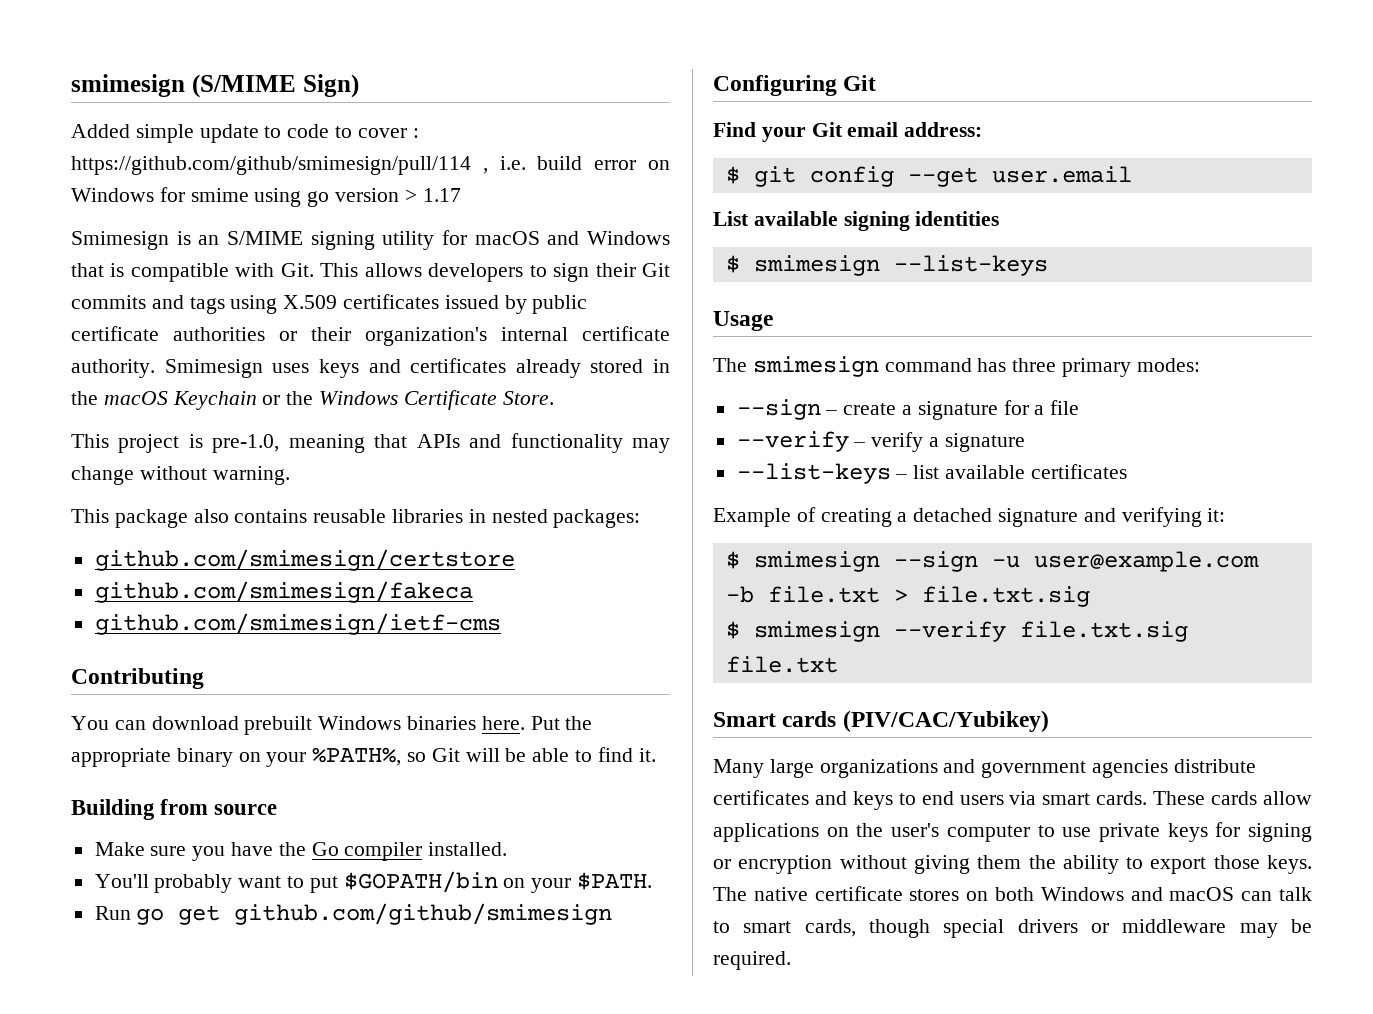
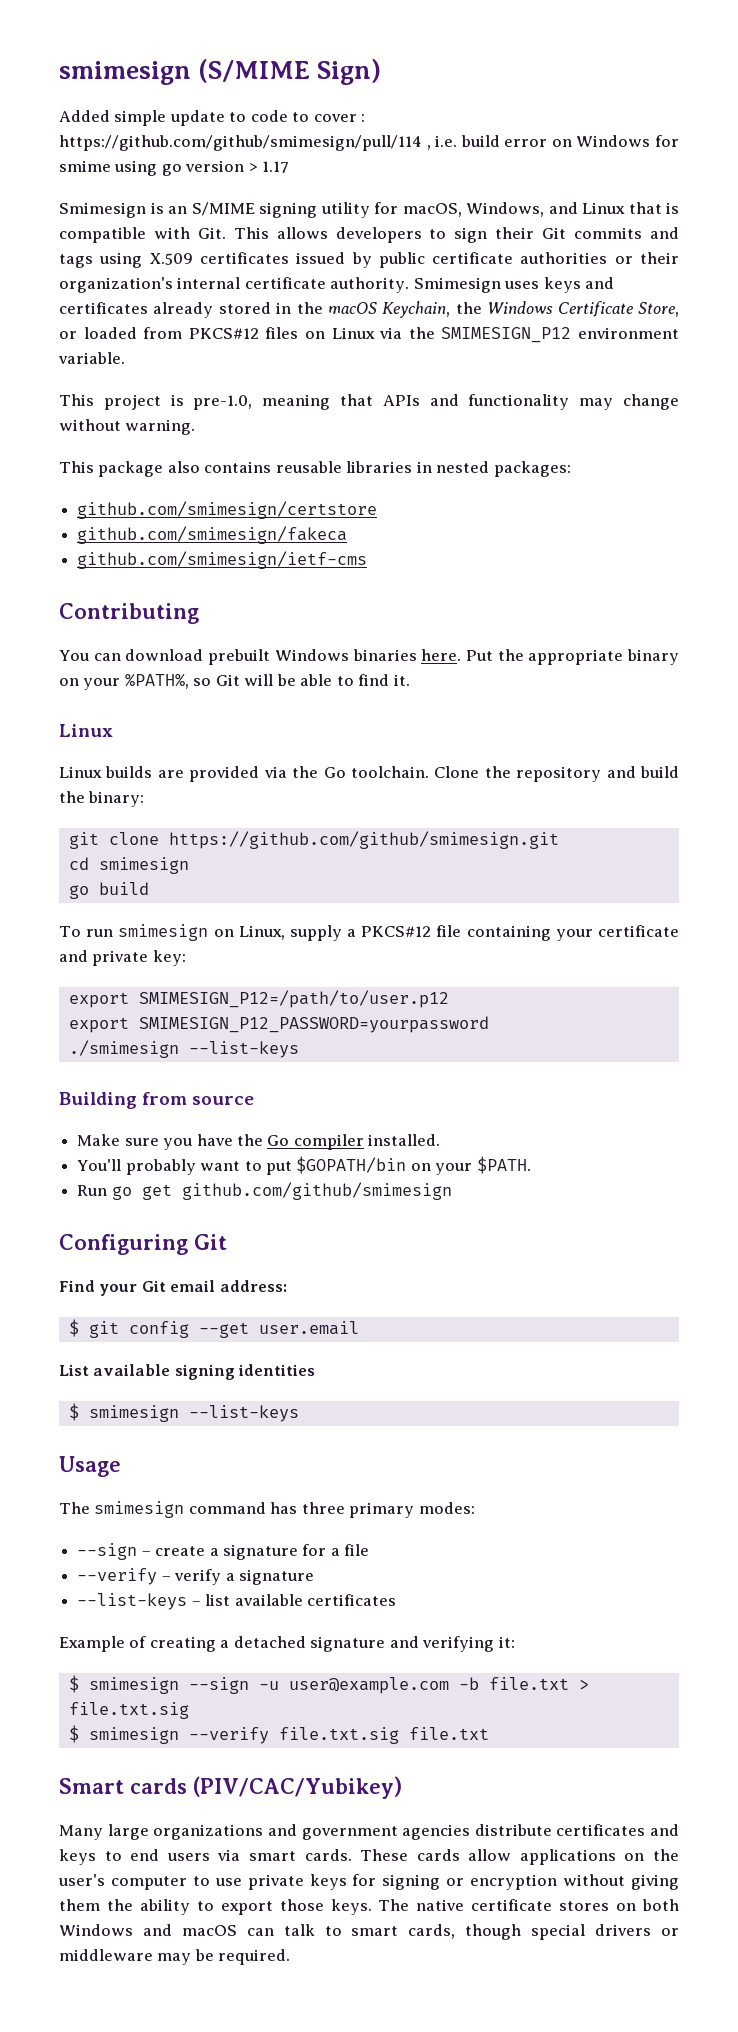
- Smimesign is an S/MIME signing utility for macOS and Windows that is compatible with Git. This allows developers to sign their Git commits and tags using X.509 certificates issued by public certificate authorities or their organization's internal certificate authority.
+ Smimesign is an S/MIME signing utility for macOS, Windows, and Linux that is compatible with Git. This allows developers to sign their Git commits and tags using X.509 certificates issued by public certificate authorities or their organization's internal certificate authority.
- Smimesign uses keys and certificates already stored in the macOS Keychain or the Windows Certificate Store.
+ Smimesign uses keys and certificates already stored in the macOS Keychain, the Windows Certificate Store, or loaded from PKCS#12 files on Linux via the SMIMESIGN_P12 environment variable.
  Put the appropriate binary on your %PATH%, so Git will be able to find it.
+ Linux
+ Linux builds are provided via the Go toolchain. Clone the repository and build the binary:
+ git clone https://github.com/github/smimesign.git
+ cd smimesign
+ go build
+ To run smimesign on Linux, supply a PKCS#12 file containing your certificate and private key:
+ export SMIMESIGN_P12=/path/to/user.p12
+ export SMIMESIGN_P12_PASSWORD=yourpassword
+ ./smimesign --list-keys

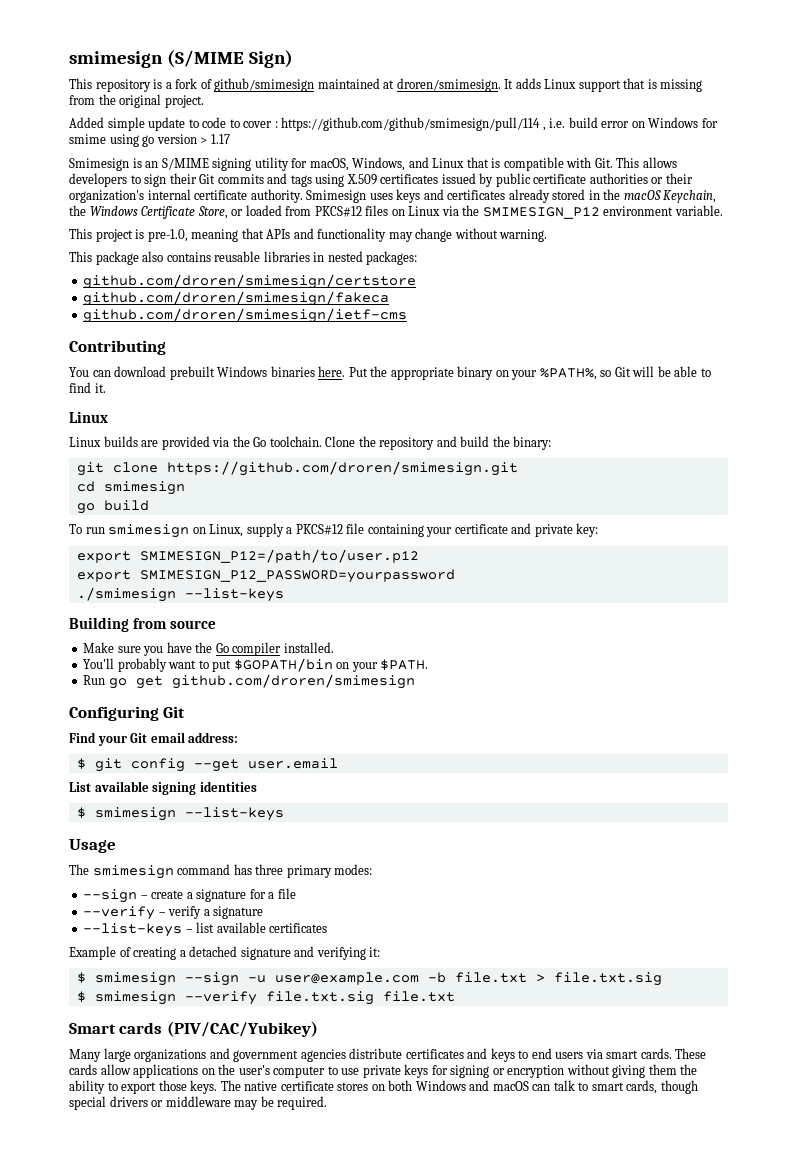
+ This repository is a fork of github/smimesign maintained at droren/smimesign. It adds Linux support that is missing from the original project.
- github.com/smimesign/certstore
- github.com/smimesign/fakeca
- github.com/smimesign/ietf-cms
+ github.com/droren/smimesign/certstore
+ github.com/droren/smimesign/fakeca
+ github.com/droren/smimesign/ietf-cms
- git clone https://github.com/github/smimesign.git
+ git clone https://github.com/droren/smimesign.git
- Run go get github.com/github/smimesign
+ Run go get github.com/droren/smimesign

